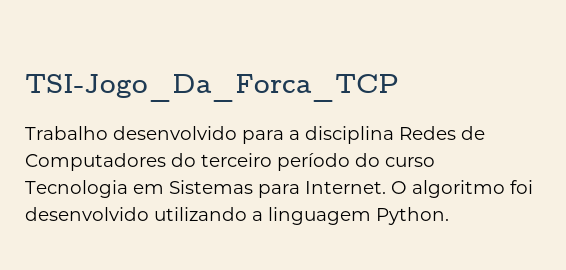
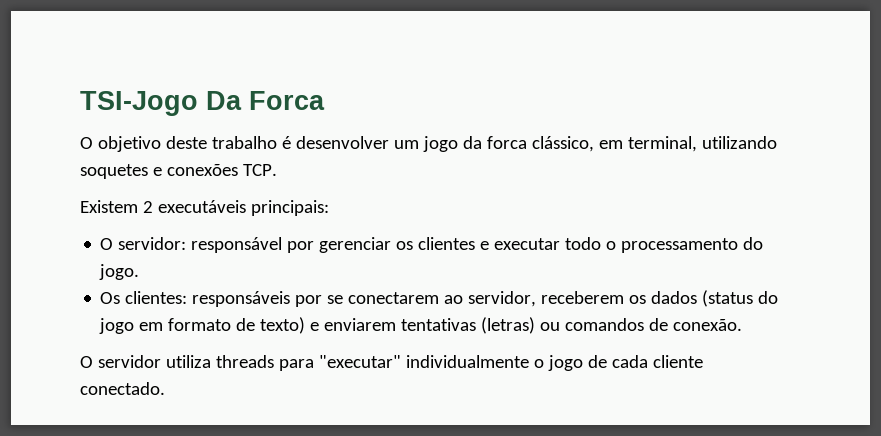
- TSI-Jogo_Da_Forca_TCP
- Trabalho desenvolvido para a disciplina Redes de Computadores do terceiro período do curso Tecnologia em Sistemas para Internet. O algoritmo foi desenvolvido utilizando a linguagem Python.
+ TSI-Jogo Da Forca
+ O objetivo deste trabalho é desenvolver um jogo da forca clássico, em terminal, utilizando soquetes e conexões TCP.
+ Existem 2 executáveis principais:
+ O servidor: responsável por gerenciar os clientes e executar todo o processamento do jogo.
+ Os clientes: responsáveis por se conectarem ao servidor, receberem os dados (status do jogo em formato de texto) e enviarem tentativas (letras) ou comandos de conexão.
+ O servidor utiliza threads para "executar" individualmente o jogo de cada cliente conectado.

